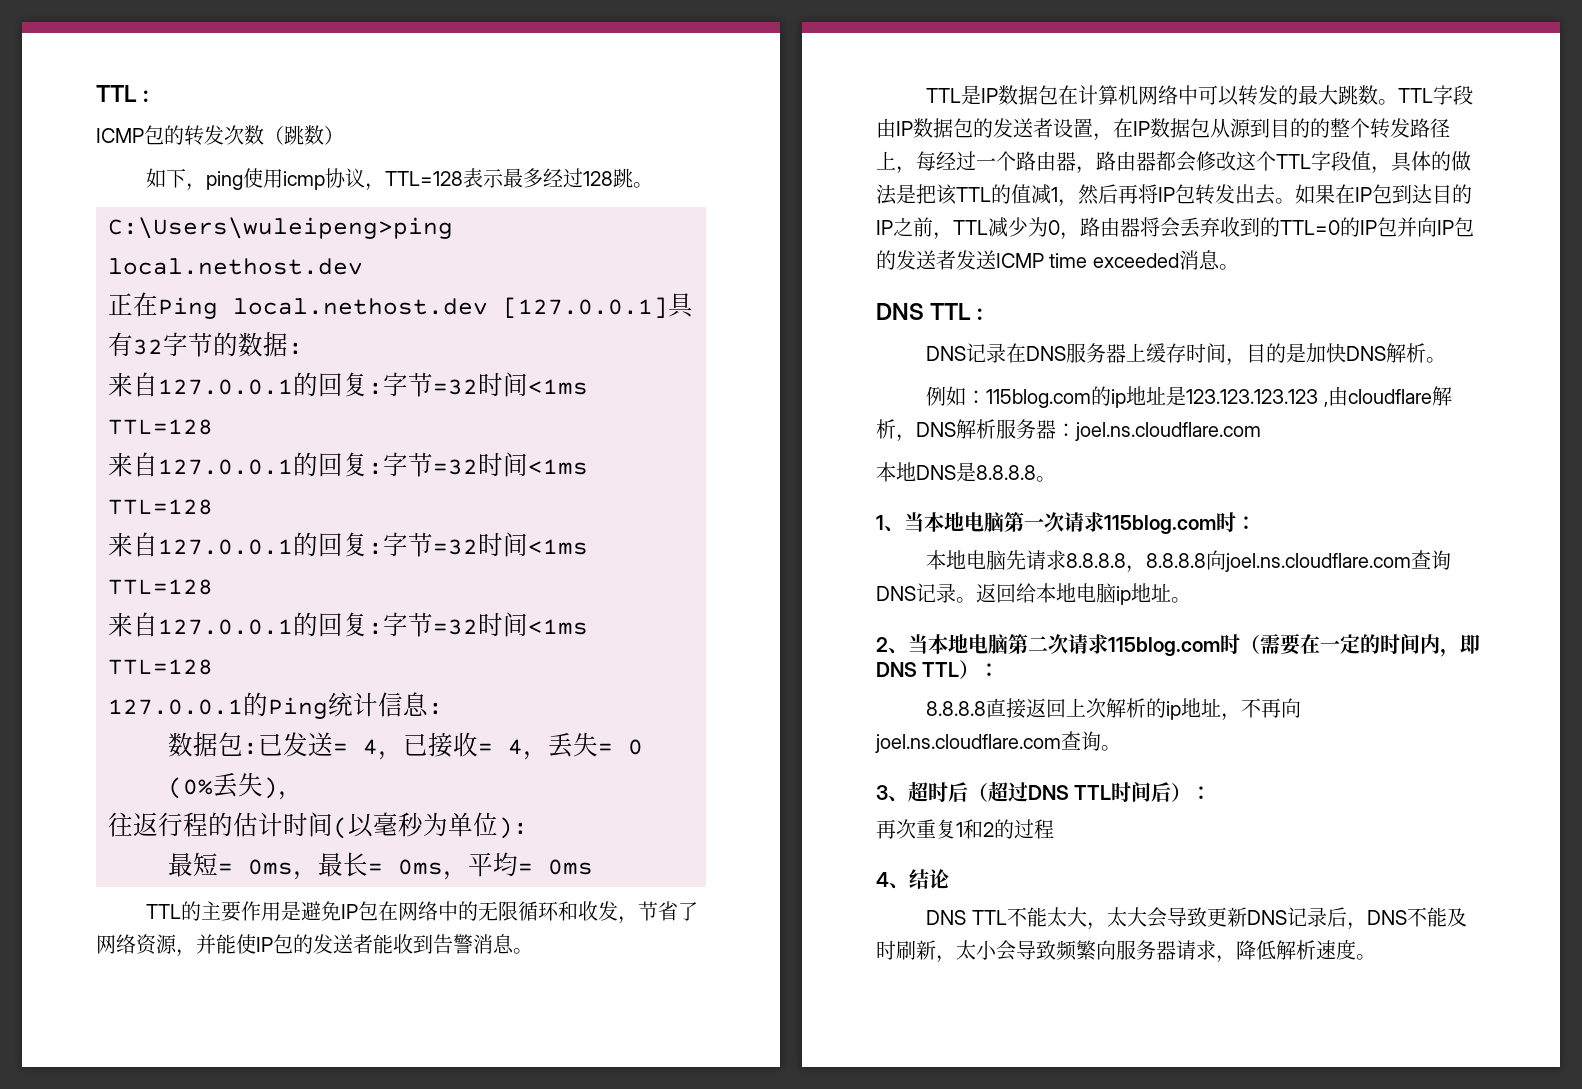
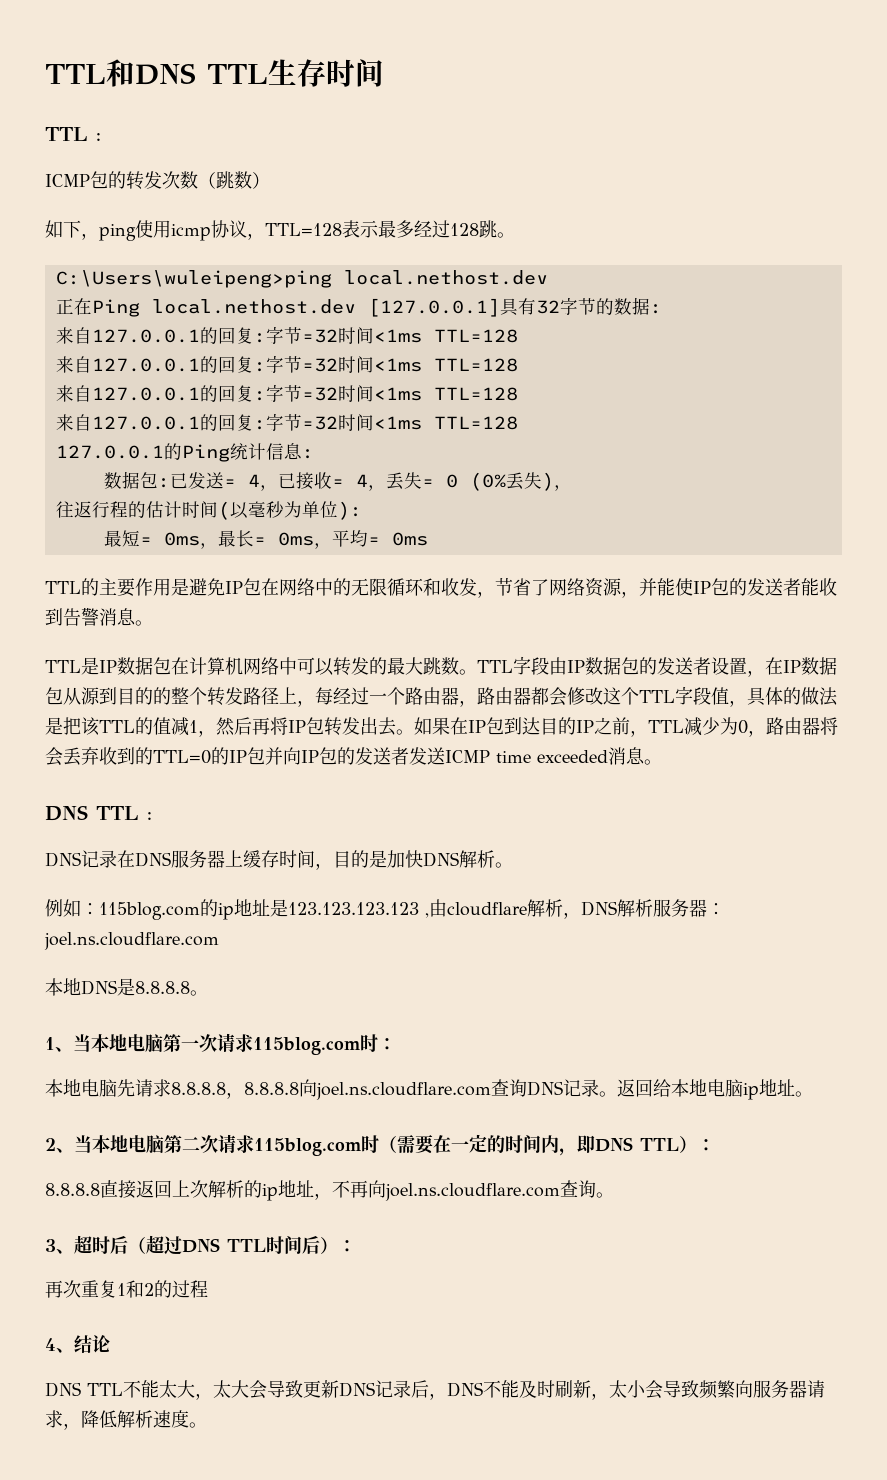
+ TTL和DNS TTL生存时间

